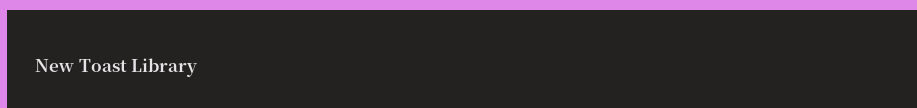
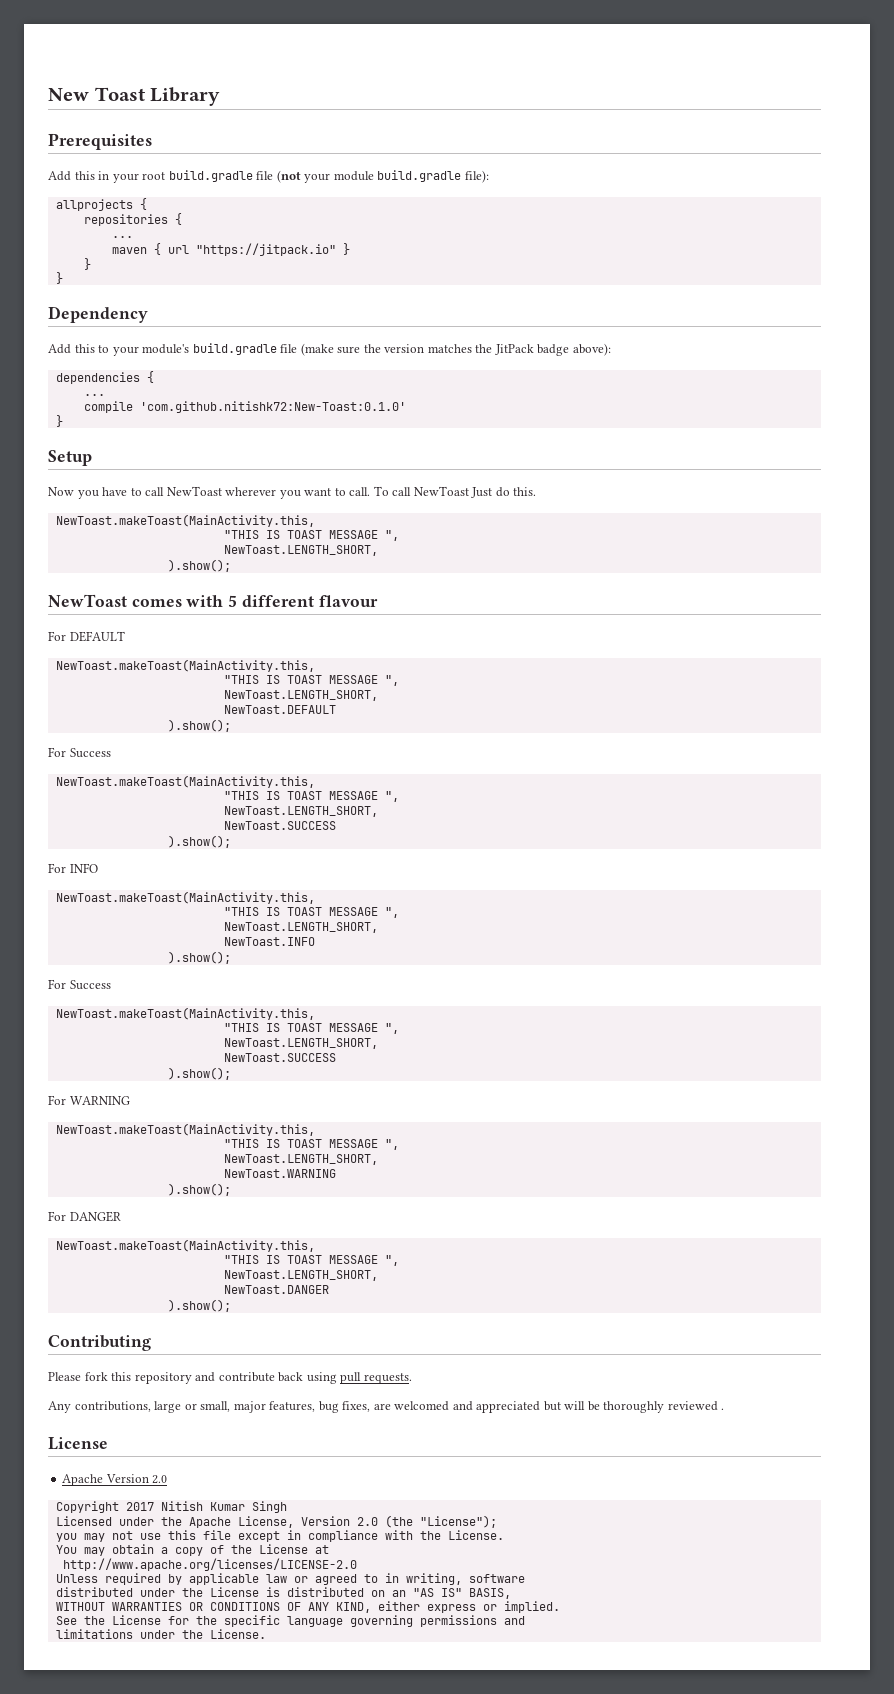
+ Prerequisites
+ Add this in your root build.gradle file (not your module build.gradle file):
+ allprojects {
+ repositories {
+ ...
+ maven { url "https://jitpack.io" }
+ }
+ }
+ Dependency
+ Add this to your module's build.gradle file (make sure the version matches the JitPack badge above):
+ dependencies {
+ ...
+ compile 'com.github.nitishk72:New-Toast:0.1.0'
+ }
+ Setup
+ Now you have to call NewToast wherever you want to call. To call NewToast Just do this.
+ NewToast.makeToast(MainActivity.this,
+ "THIS IS TOAST MESSAGE ",
+ NewToast.LENGTH_SHORT,
+ ).show();
+ NewToast comes with 5 different flavour
+ For DEFAULT
+ NewToast.makeToast(MainActivity.this,
+ "THIS IS TOAST MESSAGE ",
+ NewToast.LENGTH_SHORT,
+ NewToast.DEFAULT
+ ).show();
+ For Success
+ NewToast.makeToast(MainActivity.this,
+ "THIS IS TOAST MESSAGE ",
+ NewToast.LENGTH_SHORT,
+ NewToast.SUCCESS
+ ).show();
+ For INFO
+ NewToast.makeToast(MainActivity.this,
+ "THIS IS TOAST MESSAGE ",
+ NewToast.LENGTH_SHORT,
+ NewToast.INFO
+ ).show();
+ For Success
+ NewToast.makeToast(MainActivity.this,
+ "THIS IS TOAST MESSAGE ",
+ NewToast.LENGTH_SHORT,
+ NewToast.SUCCESS
+ ).show();
+ For WARNING
+ NewToast.makeToast(MainActivity.this,
+ "THIS IS TOAST MESSAGE ",
+ NewToast.LENGTH_SHORT,
+ NewToast.WARNING
+ ).show();
+ For DANGER
+ NewToast.makeToast(MainActivity.this,
+ "THIS IS TOAST MESSAGE ",
+ NewToast.LENGTH_SHORT,
+ NewToast.DANGER
+ ).show();
+ Contributing
+ Please fork this repository and contribute back using pull requests.
+ Any contributions, large or small, major features, bug fixes, are welcomed and appreciated but will be thoroughly reviewed .
+ License
+ Apache Version 2.0
+ Copyright 2017 Nitish Kumar Singh
+ Licensed under the Apache License, Version 2.0 (the "License");
+ you may not use this file except in compliance with the License.
+ You may obtain a copy of the License at
+ http://www.apache.org/licenses/LICENSE-2.0
+ Unless required by applicable law or agreed to in writing, software
+ distributed under the License is distributed on an "AS IS" BASIS,
+ WITHOUT WARRANTIES OR CONDITIONS OF ANY KIND, either express or implied.
+ See the License for the specific language governing permissions and
+ limitations under the License.

